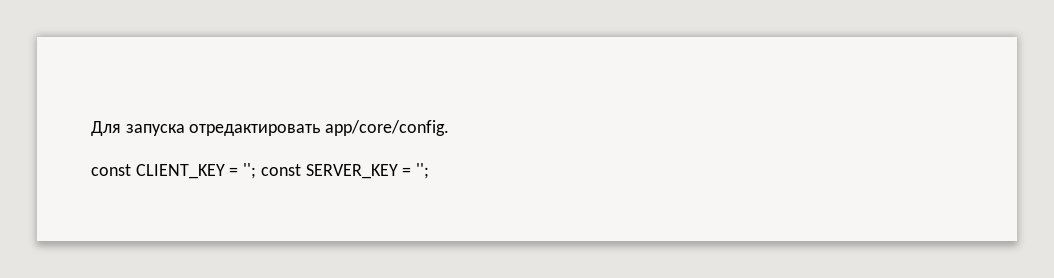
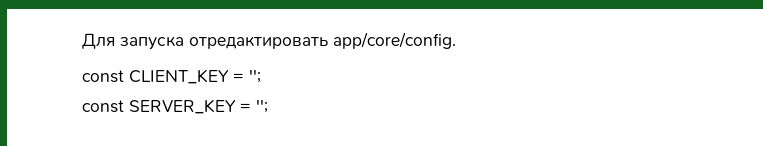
- const CLIENT_KEY = ''; const SERVER_KEY = '';
+ const CLIENT_KEY = '';
+ const SERVER_KEY = '';

